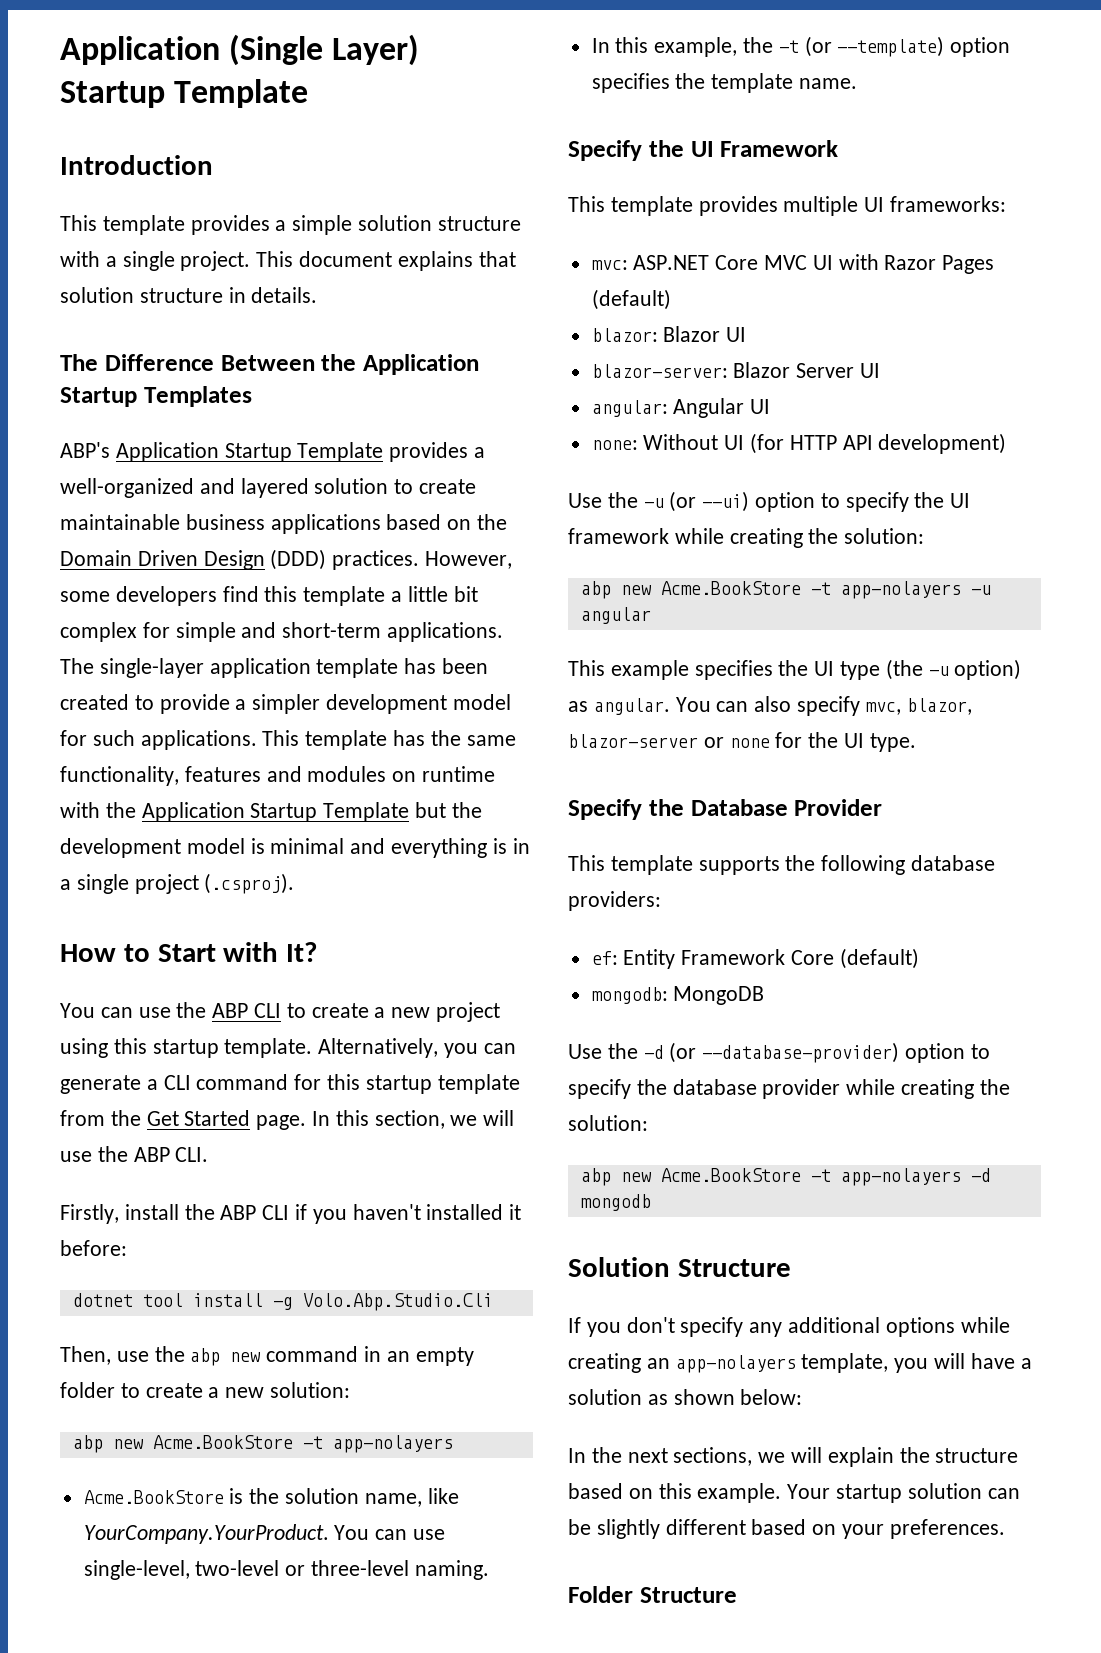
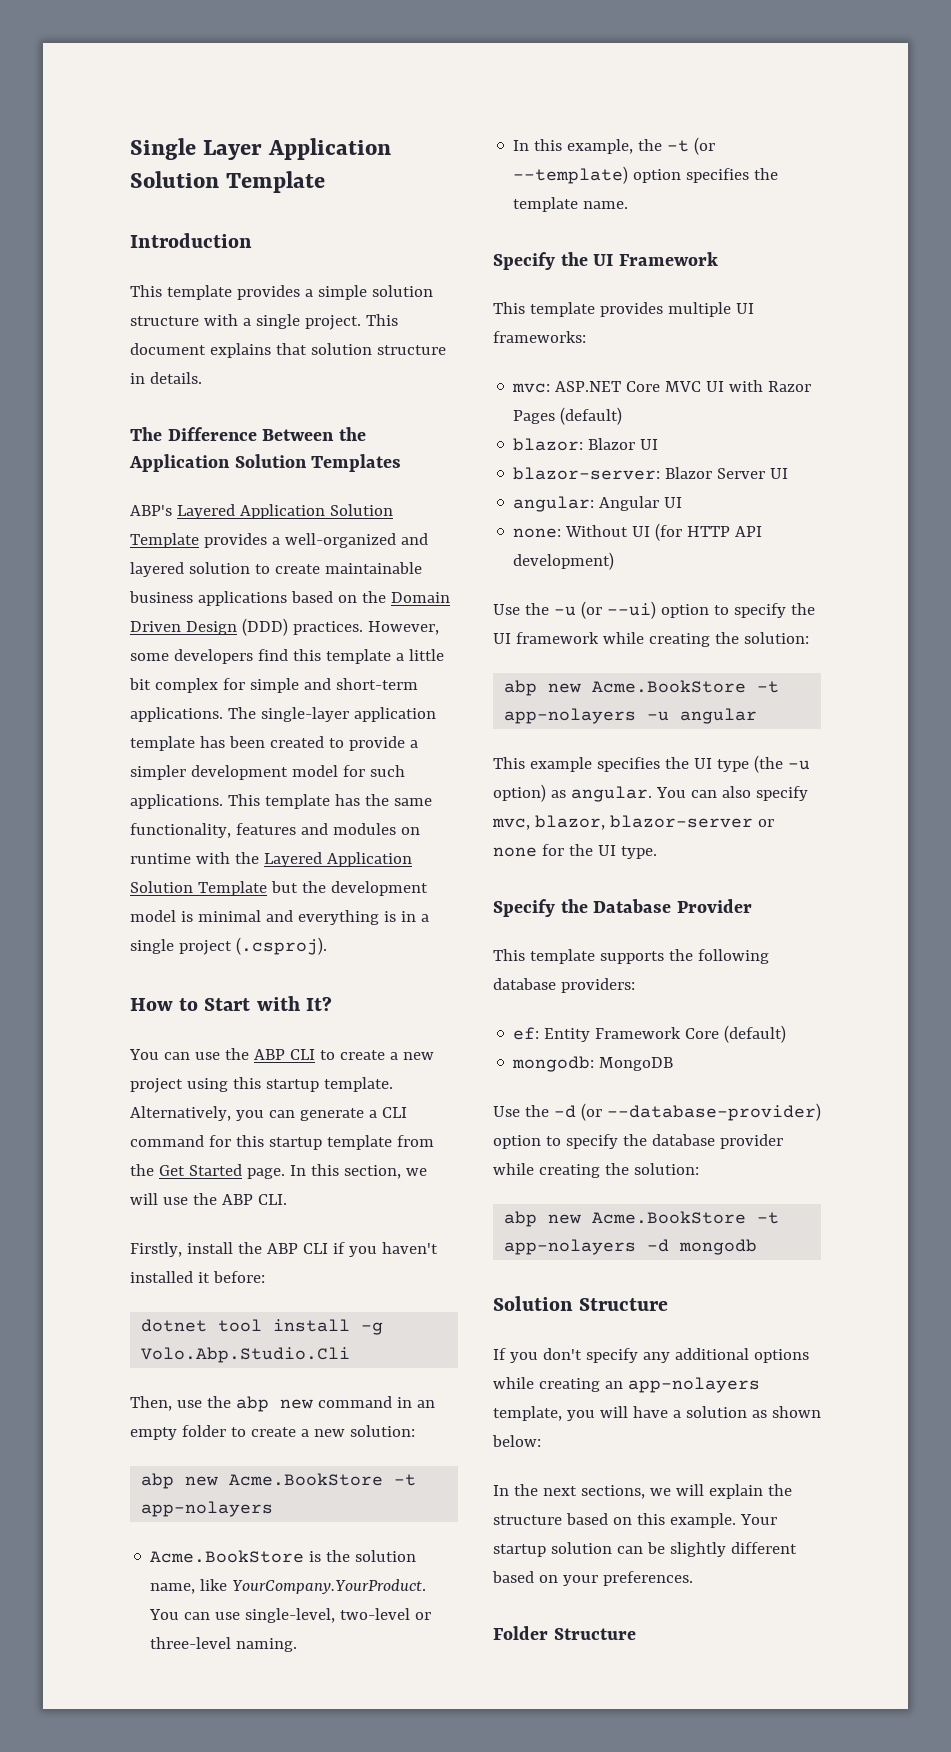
- Application (Single Layer) Startup Template
+ Single Layer Application Solution Template
- The Difference Between the Application Startup Templates
+ The Difference Between the Application Solution Templates
- ABP's Application Startup Template provides a well-organized and layered solution to create maintainable business applications based on the Domain Driven Design (DDD) practices.
+ ABP's Layered Application Solution Template provides a well-organized and layered solution to create maintainable business applications based on the Domain Driven Design (DDD) practices.
- This template has the same functionality, features and modules on runtime with the Application Startup Template but the development model is minimal and everything is in a single project (.csproj).
+ This template has the same functionality, features and modules on runtime with the Layered Application Solution Template but the development model is minimal and everything is in a single project (.csproj).

